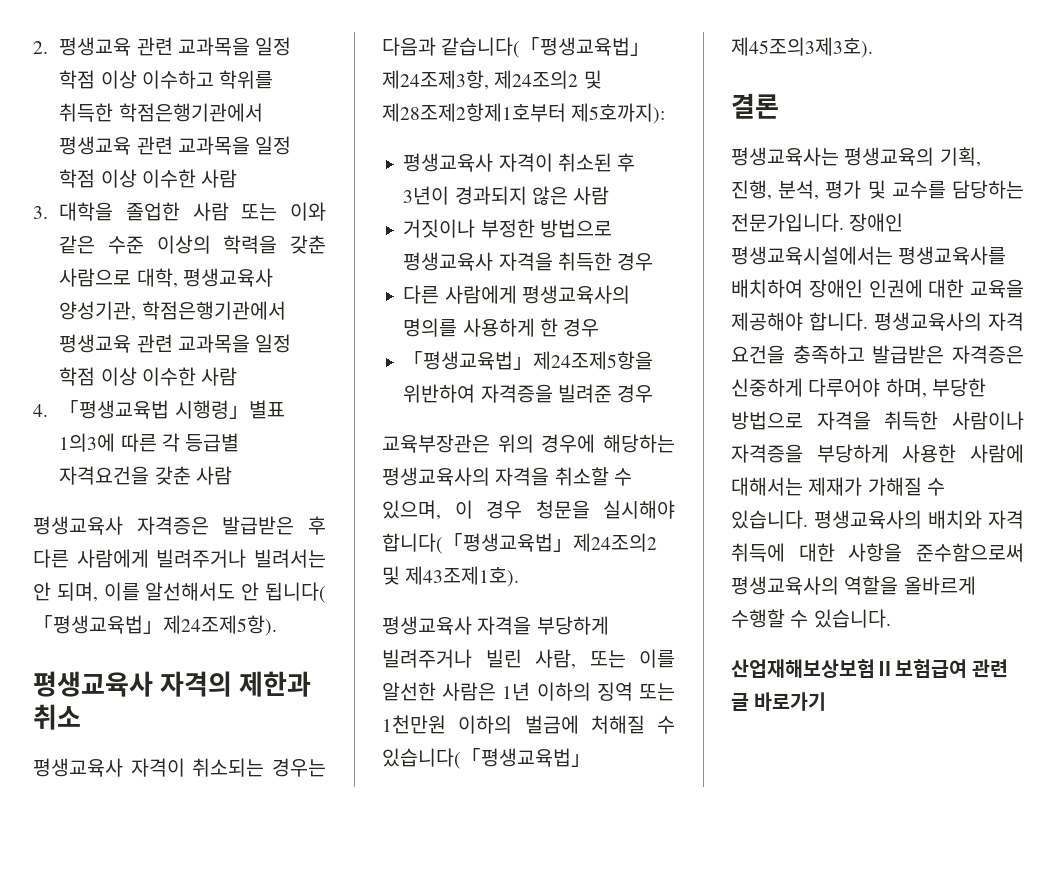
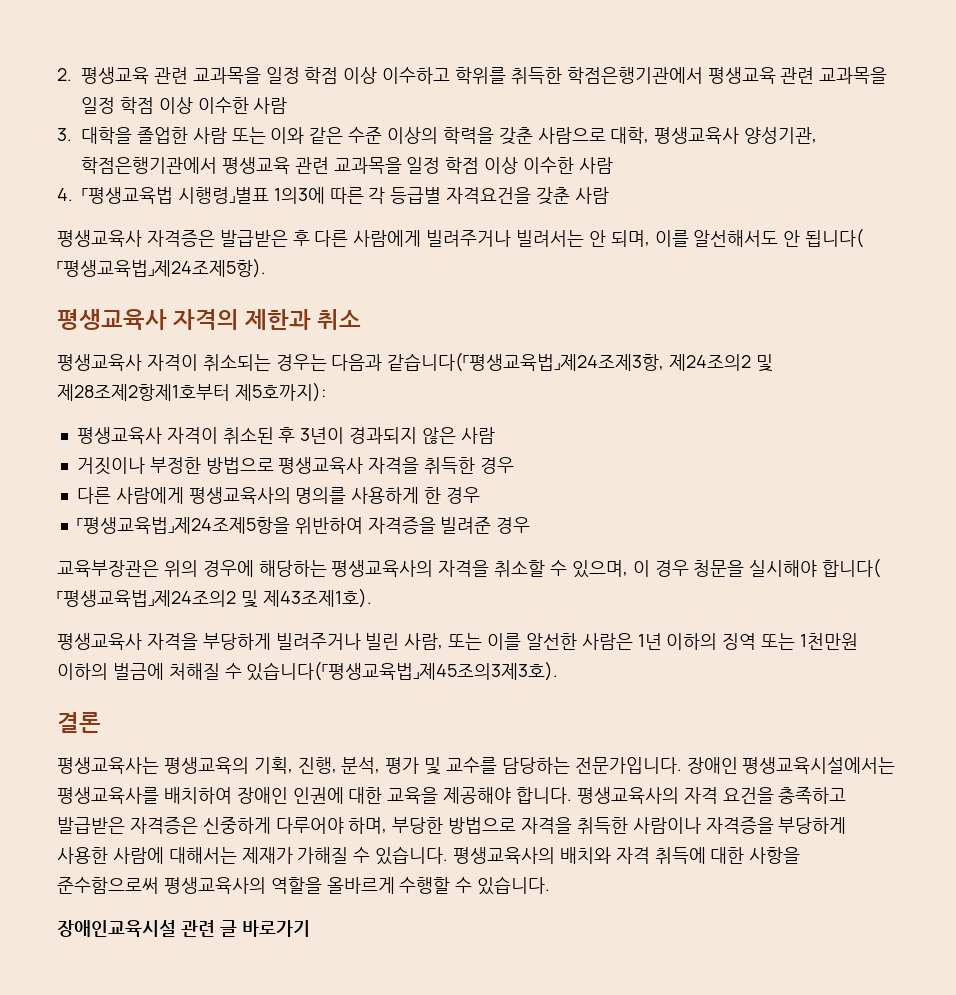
- 산업재해보상보험Ⅱ보험급여 관련 글 바로가기
+ 장애인교육시설 관련 글 바로가기

